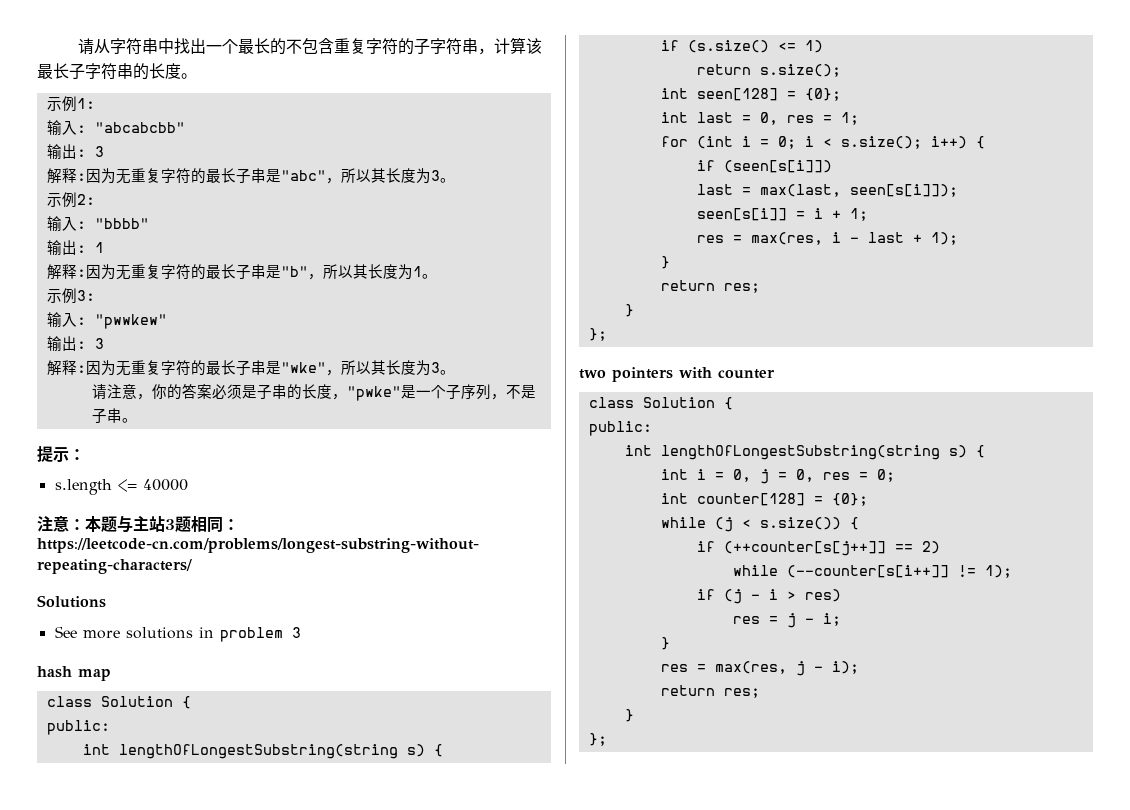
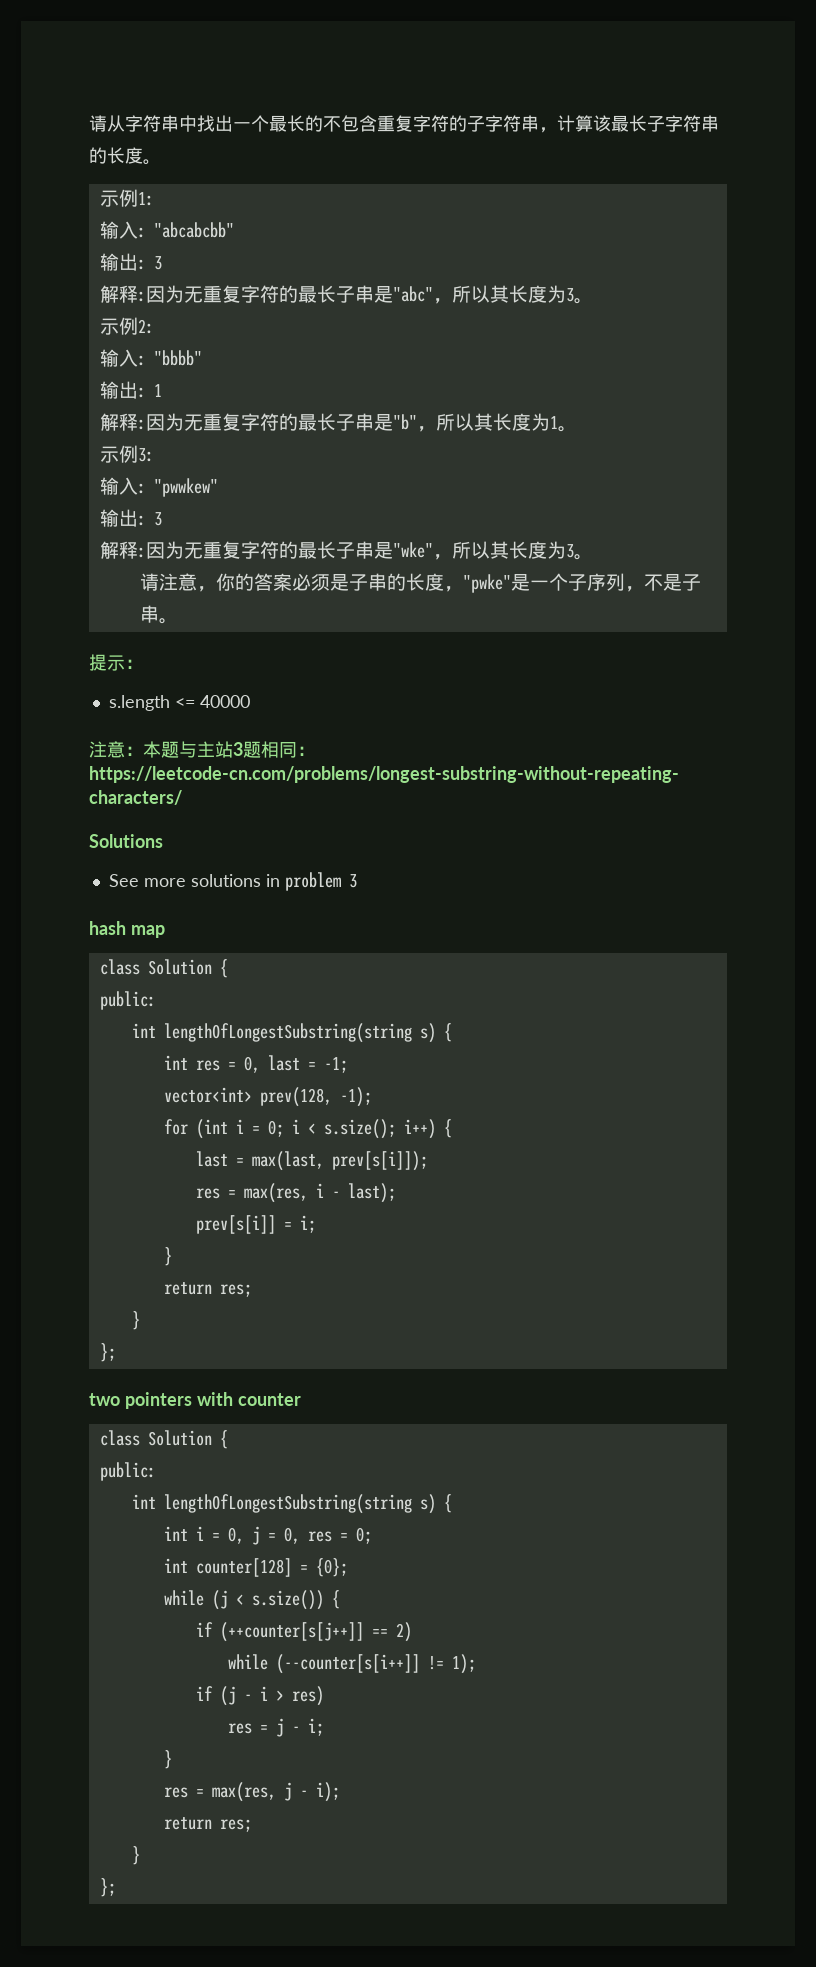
- if (s.size() <= 1)
- return s.size();
- int seen[128] = {0};
- int last = 0, res = 1;
+ int res = 0, last = -1;
+ vector<int> prev(128, -1);
- if (seen[s[i]])
- last = max(last, seen[s[i]]);
- seen[s[i]] = i + 1;
+ last = max(last, prev[s[i]]);
- res = max(res, i - last + 1);
+ res = max(res, i - last);
+ prev[s[i]] = i;

